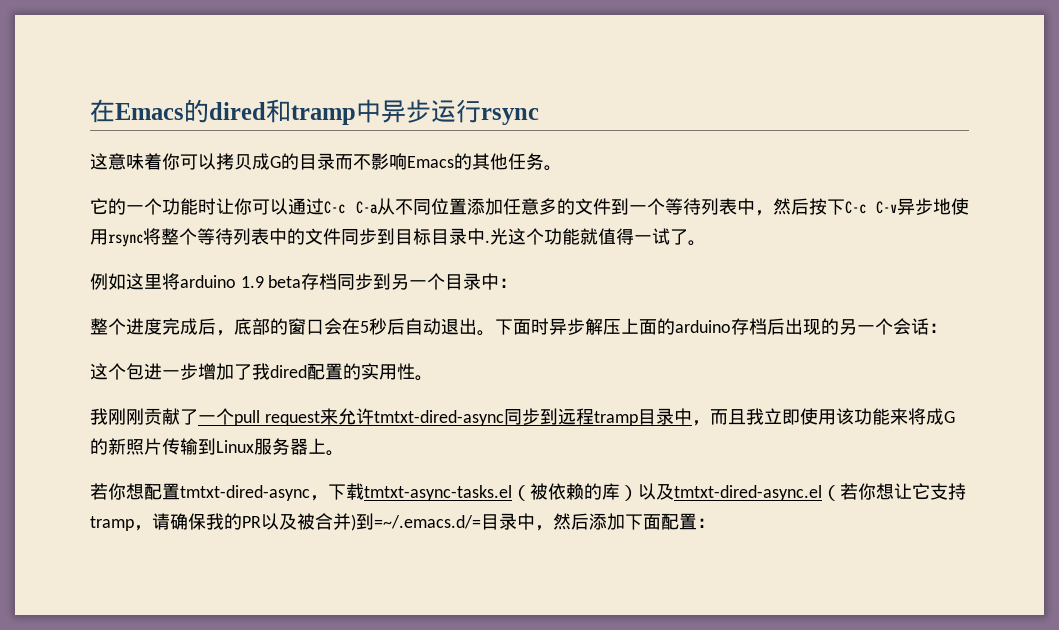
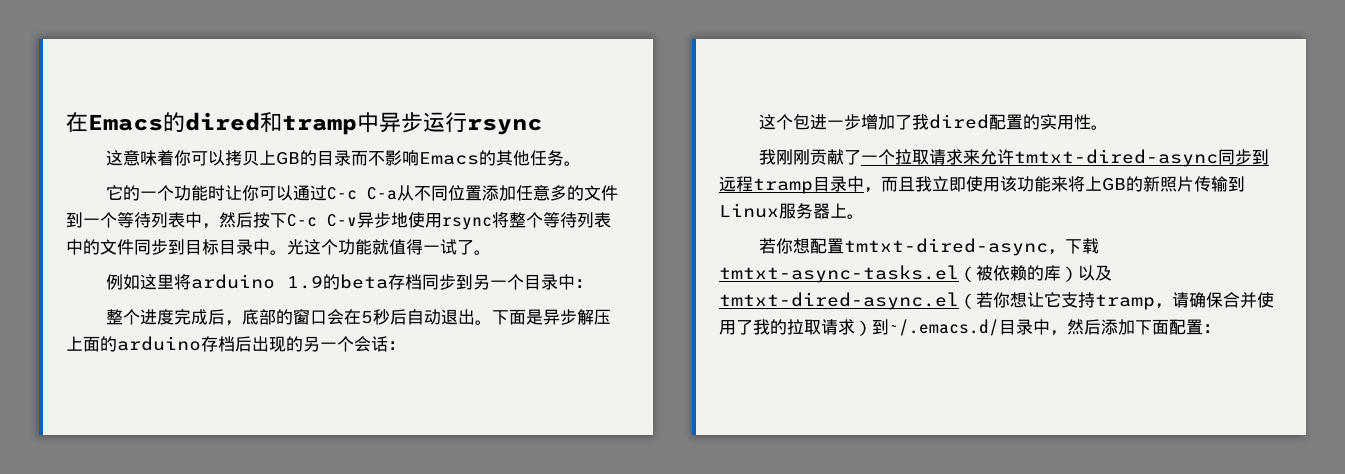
- 这意味着你可以拷贝成G的目录而不影响Emacs的其他任务。
+ 这意味着你可以拷贝上GB的目录而不影响Emacs的其他任务。
- 它的一个功能时让你可以通过C-c C-a从不同位置添加任意多的文件到一个等待列表中，然后按下C-c C-v异步地使用rsync将整个等待列表中的文件同步到目标目录中.
+ 它的一个功能时让你可以通过C-c C-a从不同位置添加任意多的文件到一个等待列表中，然后按下C-c C-v异步地使用rsync将整个等待列表中的文件同步到目标目录中。
- 例如这里将arduino 1.9 beta存档同步到另一个目录中：
+ 例如这里将arduino 1.9的beta存档同步到另一个目录中：
- 下面时异步解压上面的arduino存档后出现的另一个会话：
+ 下面是异步解压上面的arduino存档后出现的另一个会话：
- 我刚刚贡献了一个pull request来允许tmtxt-dired-async同步到远程tramp目录中，而且我立即使用该功能来将成G的新照片传输到Linux服务器上。
+ 我刚刚贡献了一个拉取请求来允许tmtxt-dired-async同步到远程tramp目录中，而且我立即使用该功能来将上GB的新照片传输到Linux服务器上。
- 若你想配置tmtxt-dired-async，下载tmtxt-async-tasks.el（被依赖的库）以及tmtxt-dired-async.el（若你想让它支持tramp，请确保我的PR以及被合并)到=~/.emacs.d/=目录中，然后添加下面配置：
+ 若你想配置tmtxt-dired-async，下载tmtxt-async-tasks.el（被依赖的库）以及tmtxt-dired-async.el（若你想让它支持tramp，请确保合并使用了我的拉取请求）到~/.emacs.d/目录中，然后添加下面配置：

